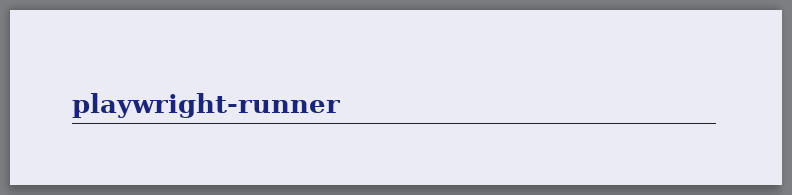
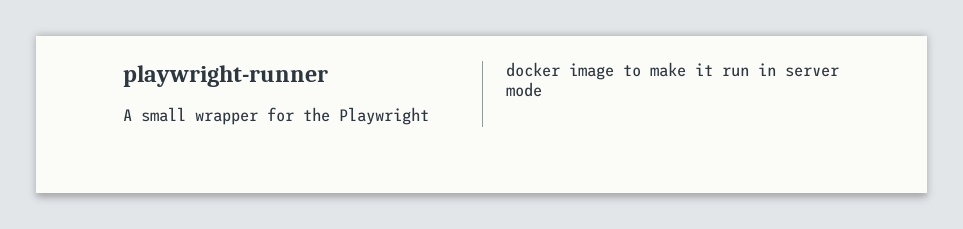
+ A small wrapper for the Playwright docker image to make it run in server mode

